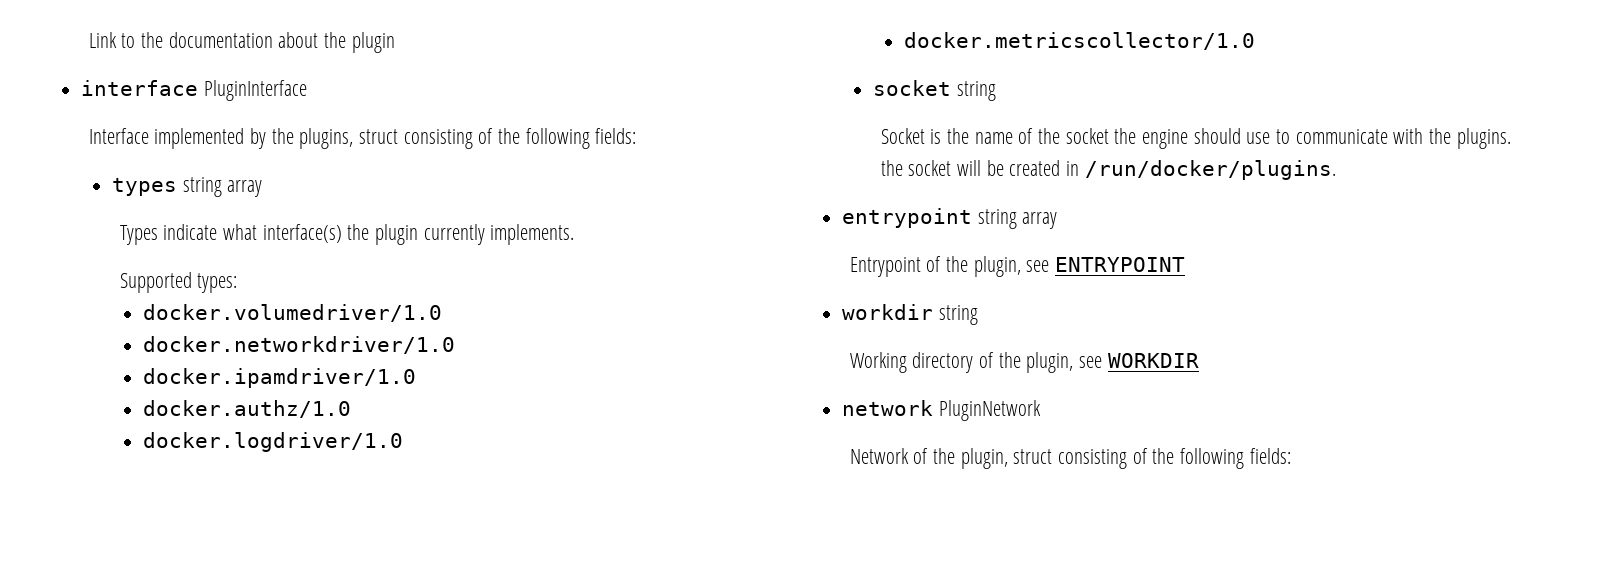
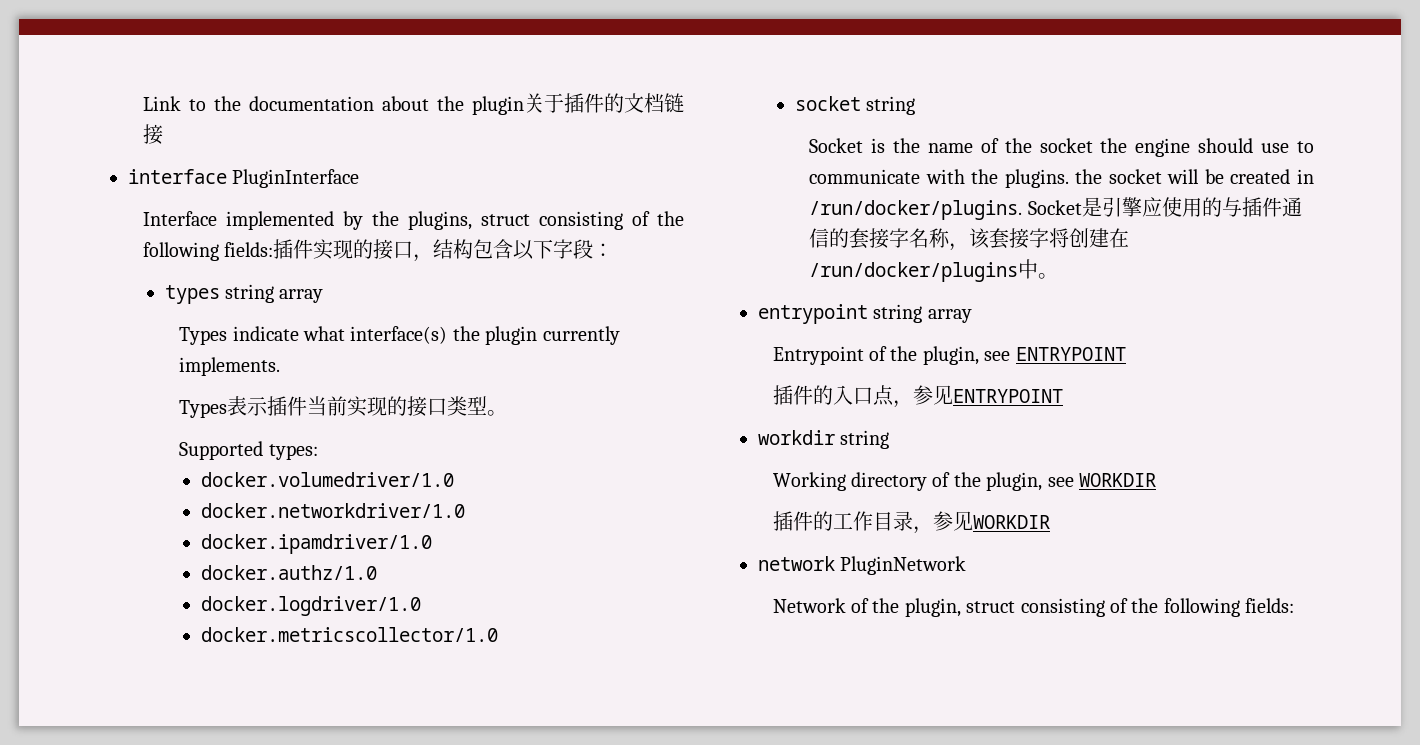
- Link to the documentation about the plugin
+ Link to the documentation about the plugin关于插件的文档链接
- Interface implemented by the plugins, struct consisting of the following fields:
+ Interface implemented by the plugins, struct consisting of the following fields:插件实现的接口，结构包含以下字段：
+ Types表示插件当前实现的接口类型。
+ Socket是引擎应使用的与插件通信的套接字名称，该套接字将创建在/run/docker/plugins中。
+ 插件的入口点，参见ENTRYPOINT
+ 插件的工作目录，参见WORKDIR

